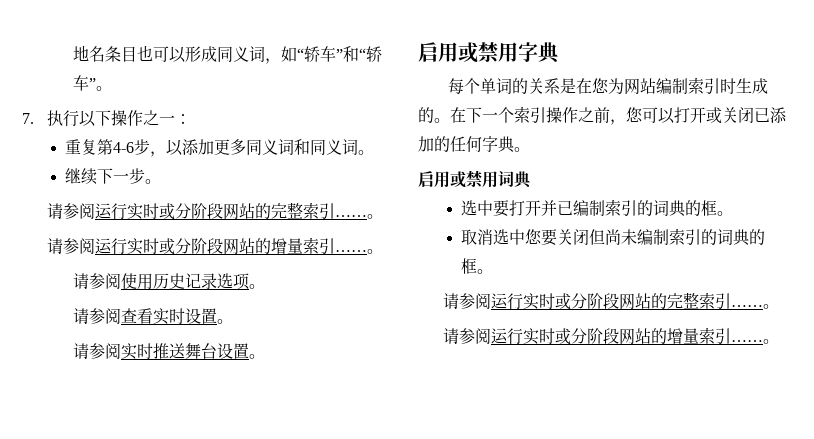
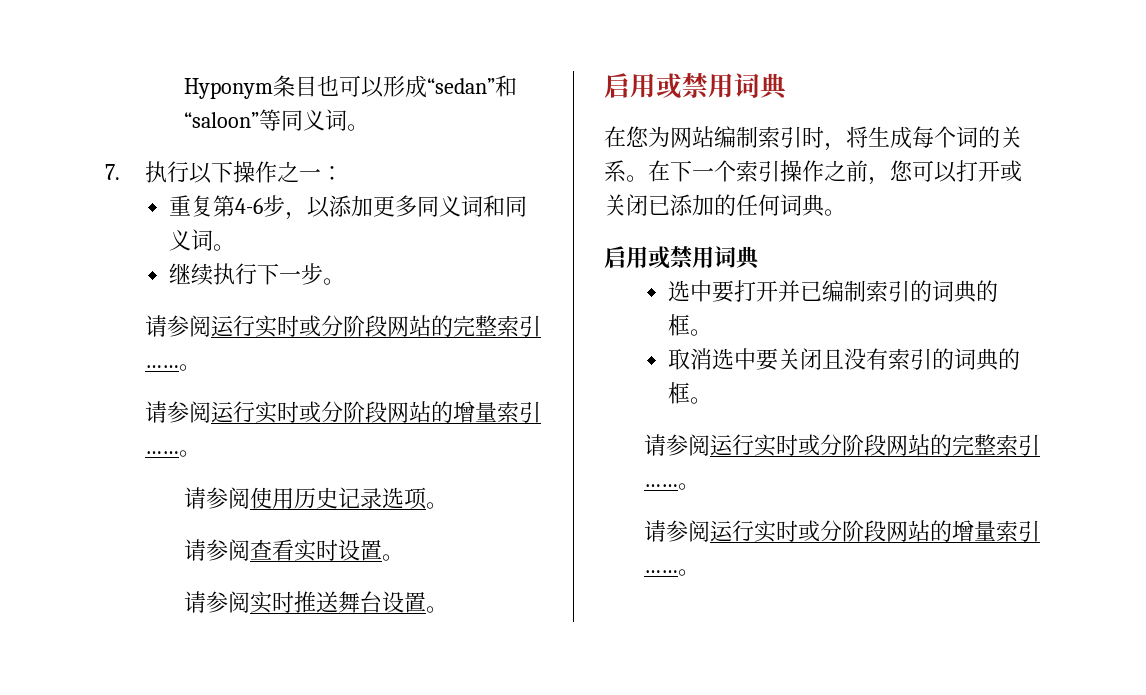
- 地名条目也可以形成同义词，如“轿车”和“轿车”。
+ Hyponym条目也可以形成“sedan”和“saloon”等同义词。
- 继续下一步。
+ 继续执行下一步。
  请参阅实时推送舞台设置。
- 启用或禁用字典
- 每个单词的关系是在您为网站编制索引时生成的。
+ 启用或禁用词典
+ 在您为网站编制索引时，将生成每个词的关系。
- 在下一个索引操作之前，您可以打开或关闭已添加的任何字典。
+ 在下一个索引操作之前，您可以打开或关闭已添加的任何词典。
- 取消选中您要关闭但尚未编制索引的词典的框。
+ 取消选中要关闭且没有索引的词典的框。

